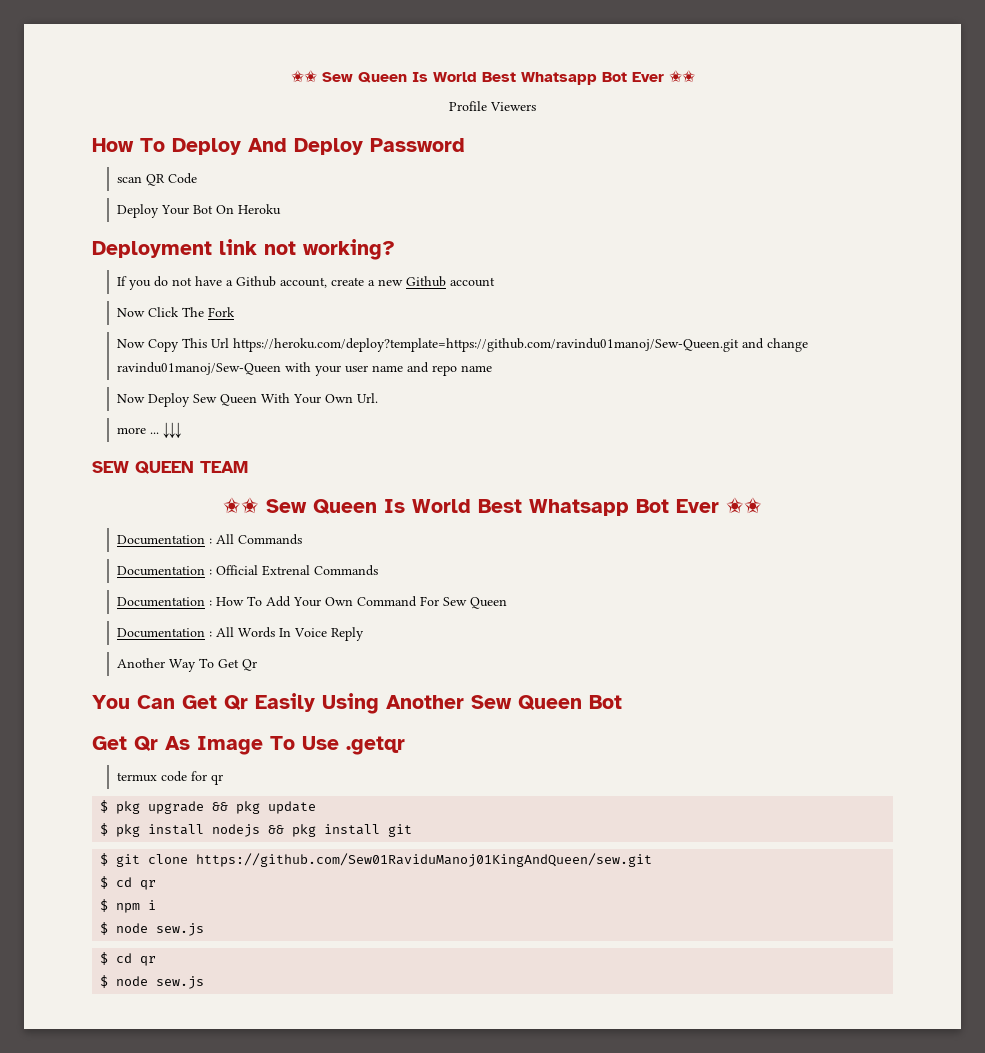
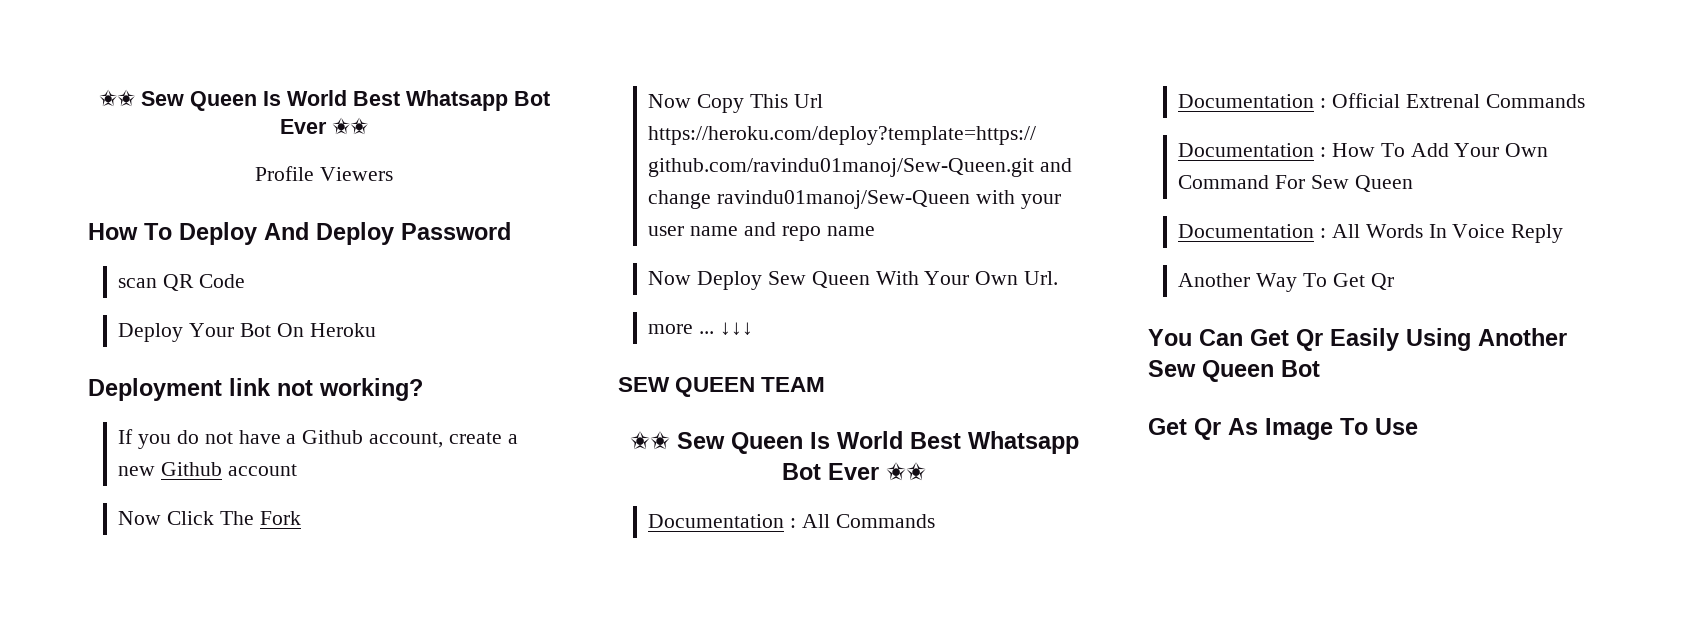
- Get Qr As Image To Use .getqr
- termux code for qr
- $ pkg upgrade && pkg update
- $ pkg install nodejs && pkg install git
- $ git clone https://github.com/Sew01RaviduManoj01KingAndQueen/sew.git
- $ cd qr
- $ npm i
- $ node sew.js
- $ cd qr
- $ node sew.js
+ Get Qr As Image To Use

